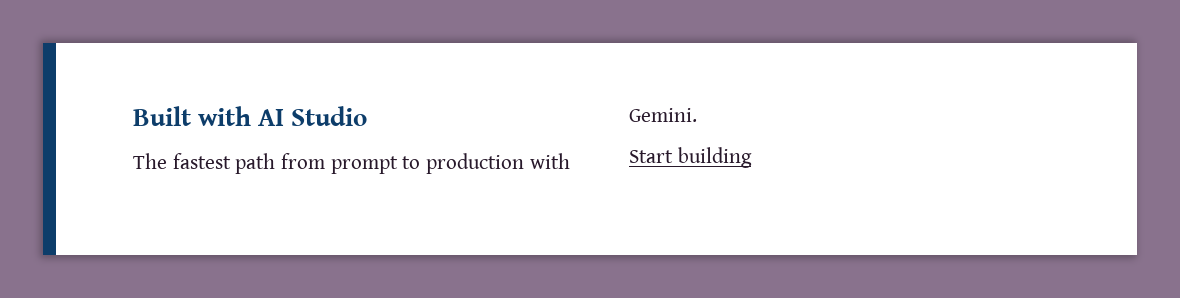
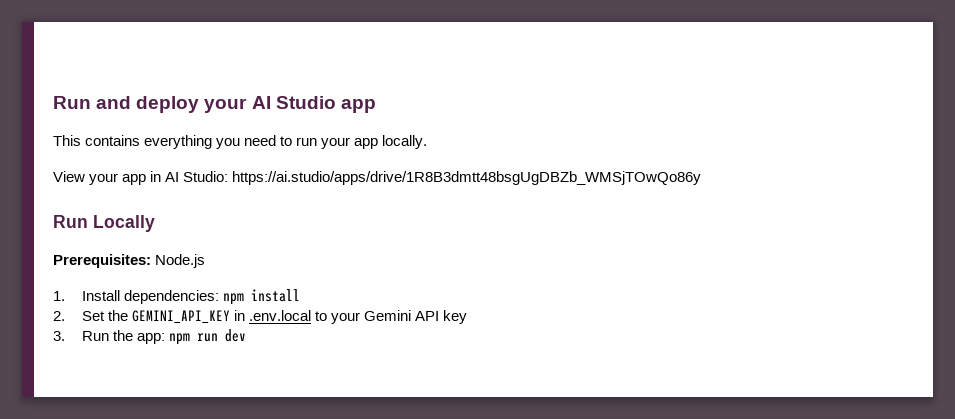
- Built with AI Studio
- The fastest path from prompt to production with Gemini.
- Start building
+ Run and deploy your AI Studio app
+ This contains everything you need to run your app locally.
+ View your app in AI Studio: https://ai.studio/apps/drive/1R8B3dmtt48bsgUgDBZb_WMSjTOwQo86y
+ Run Locally
+ Prerequisites: Node.js
+ 1. Install dependencies: npm install
+ 2. Set the GEMINI_API_KEY in .env.local to your Gemini API key
+ 3. Run the app: npm run dev

